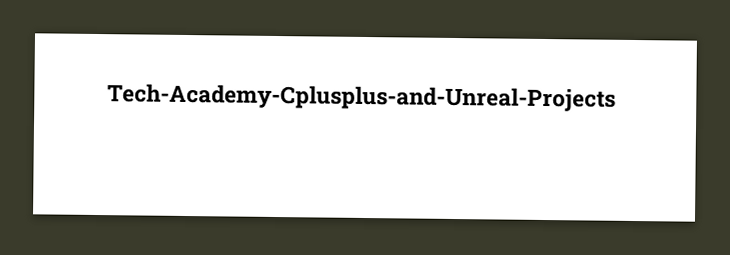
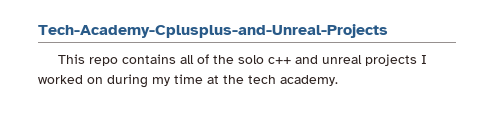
+ This repo contains all of the solo c++ and unreal projects I worked on during my time at the tech academy.

